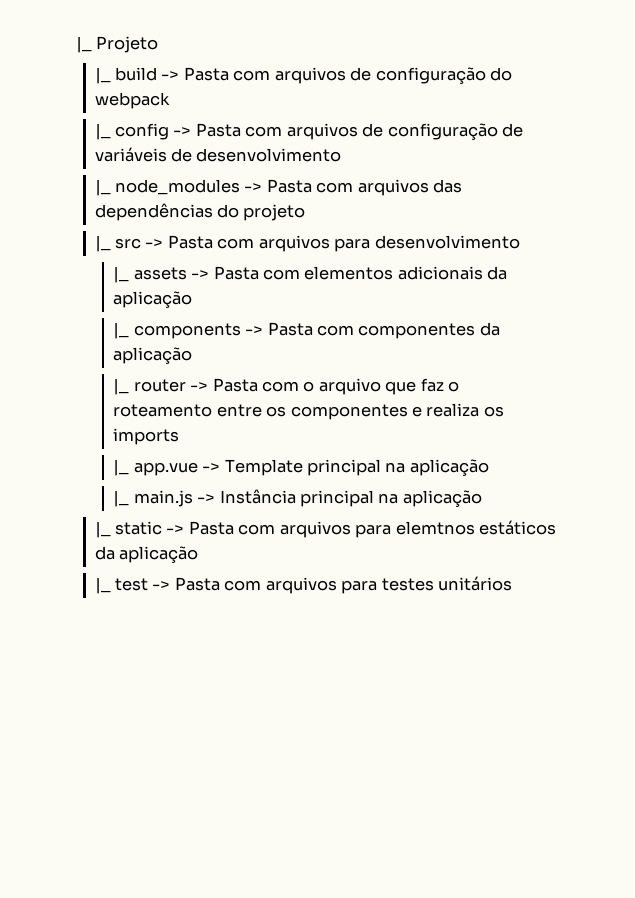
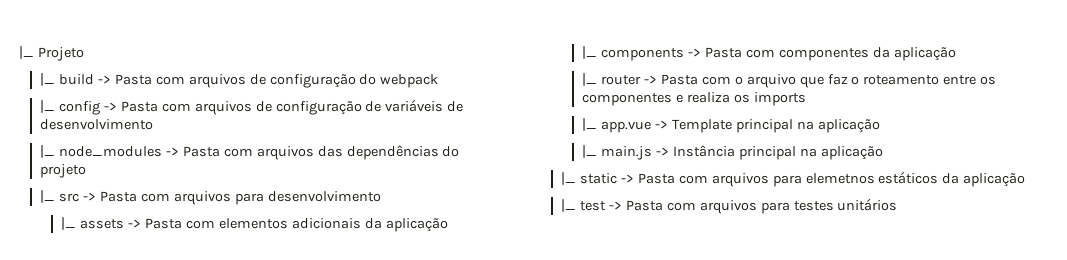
- |_ static -> Pasta com arquivos para elemtnos estáticos da aplicação
+ |_ static -> Pasta com arquivos para elemetnos estáticos da aplicação

